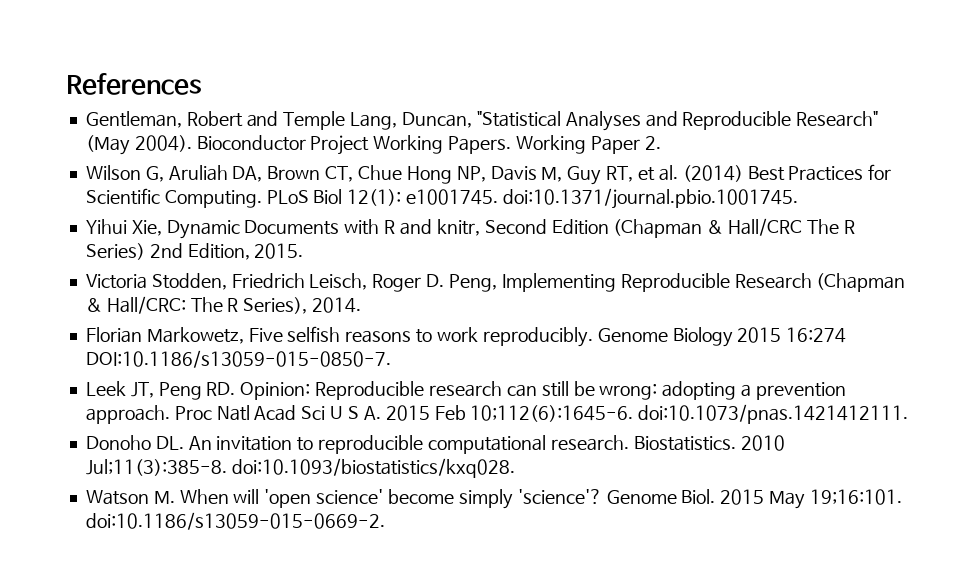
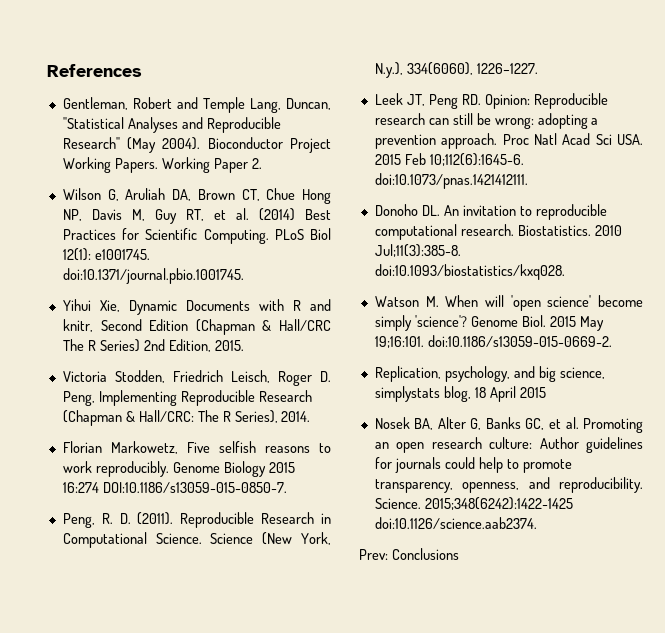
+ Peng, R. D. (2011). Reproducible Research in Computational Science. Science (New York, N.y.), 334(6060), 1226–1227.
- Proc Natl Acad Sci U S A. 2015 Feb 10;112(6):1645-6. doi:10.1073/pnas.1421412111.
+ Proc Natl Acad Sci USA. 2015 Feb 10;112(6):1645-6. doi:10.1073/pnas.1421412111.
+ Replication, psychology, and big science, simplystats blog, 18 April 2015
+ Nosek BA, Alter G, Banks GC, et al. Promoting an open research culture: Author guidelines for journals could help to promote transparency, openness, and reproducibility. Science. 2015;348(6242):1422-1425 doi:10.1126/science.aab2374.
+ Prev: Conclusions

